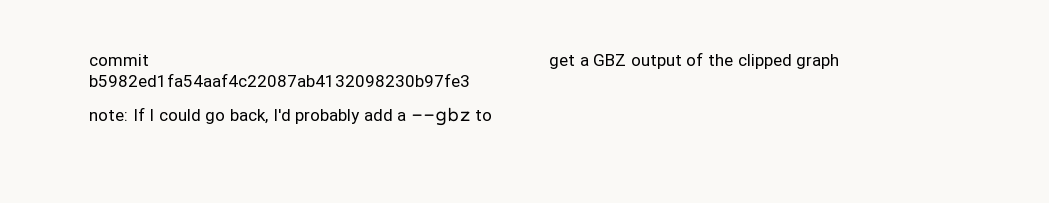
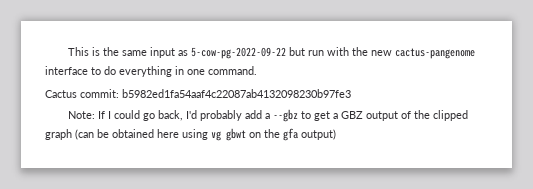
- commit b5982ed1fa54aaf4c22087ab4132098230b97fe3
+ This is the same input as 5-cow-pg-2022-09-22 but run with the new cactus-pangenome interface to do everything in one command.
+ Cactus commit: b5982ed1fa54aaf4c22087ab4132098230b97fe3
- note: If I could go back, I'd probably add a --gbz to get a GBZ output of the clipped graph
+ Note: If I could go back, I'd probably add a --gbz to get a GBZ output of the clipped graph (can be obtained here using vg gbwt on the gfa output)

